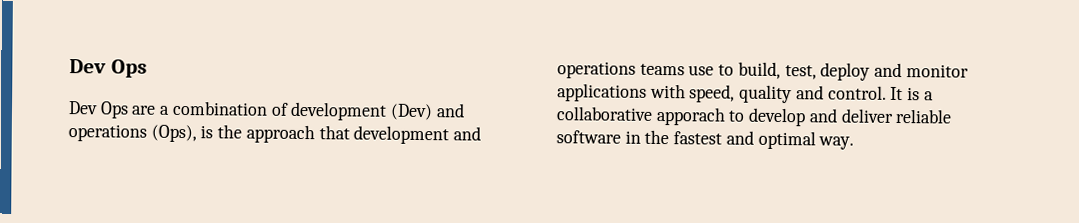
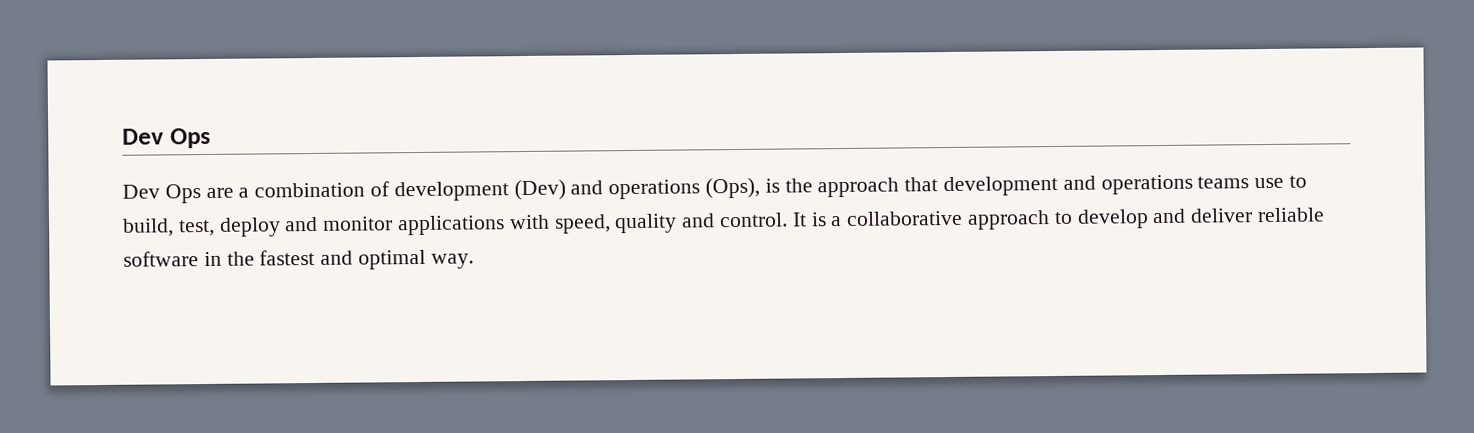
- It is a collaborative apporach to develop and deliver reliable software in the fastest and optimal way.
+ It is a collaborative approach to develop and deliver reliable software in the fastest and optimal way.

